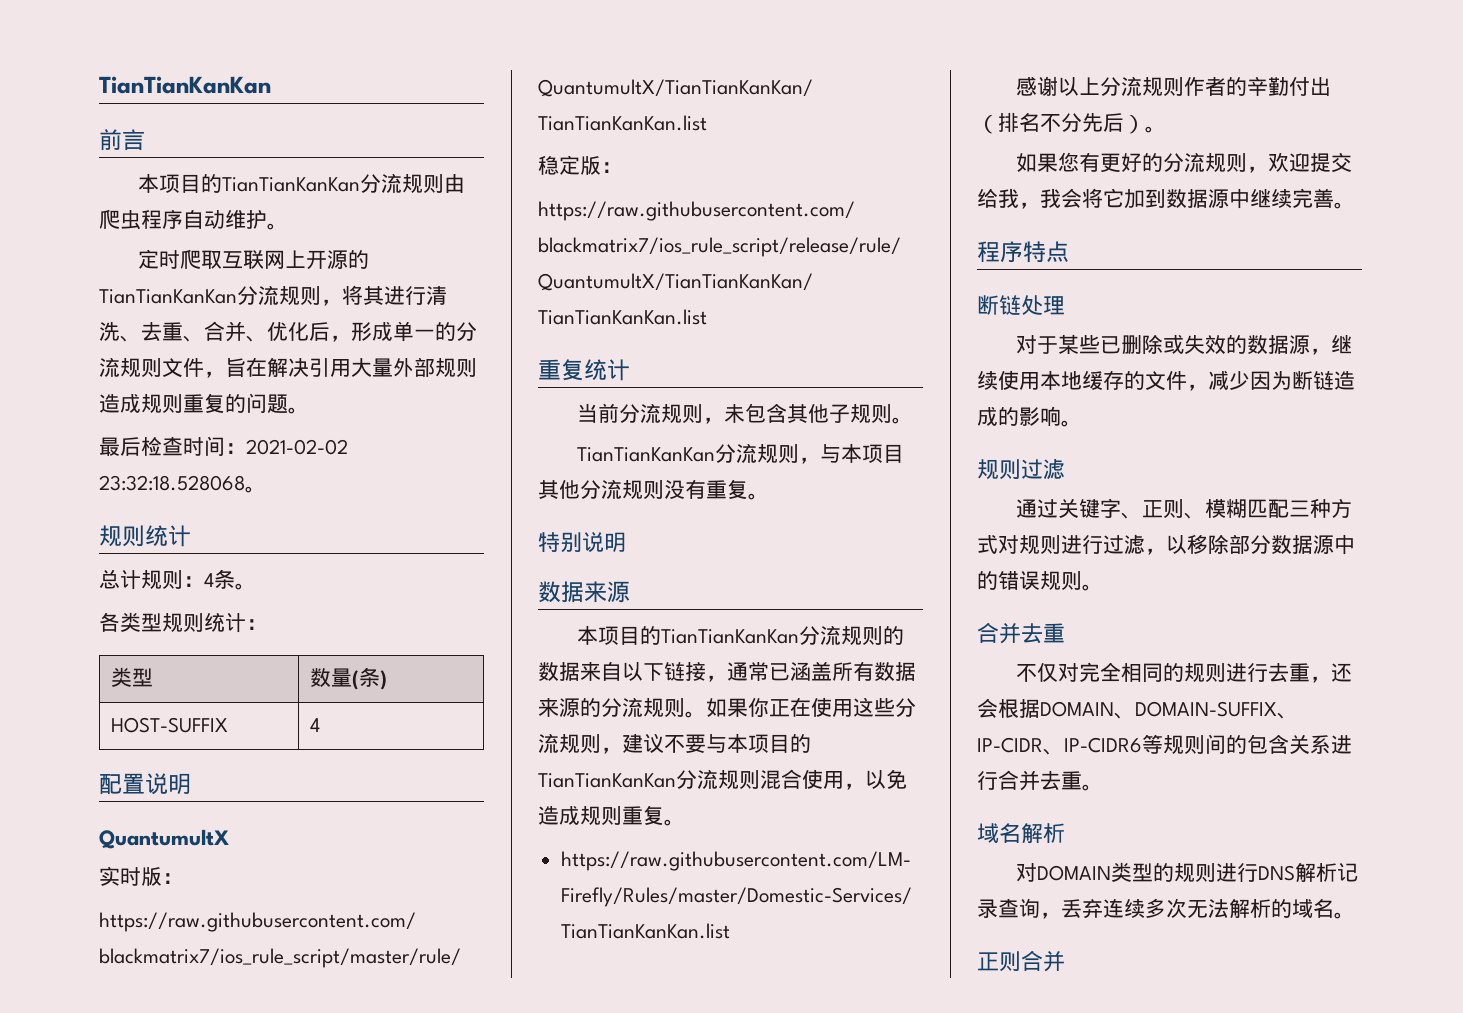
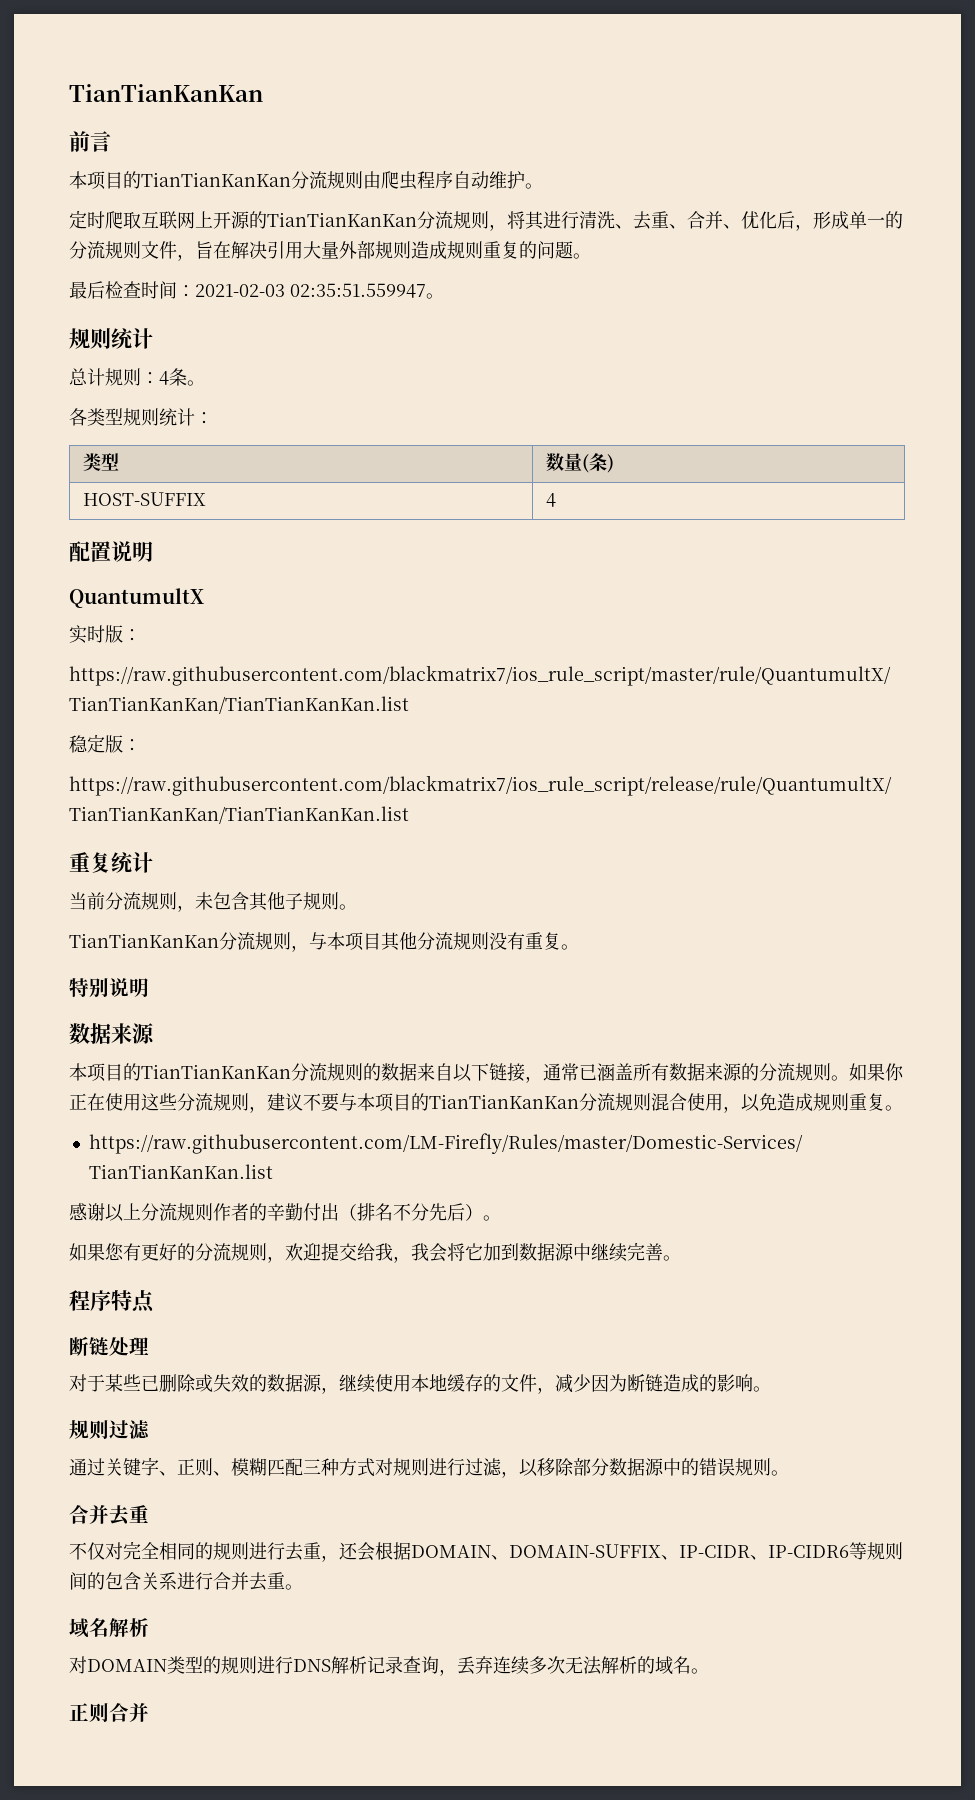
- 最后检查时间：2021-02-02 23:32:18.528068。
+ 最后检查时间：2021-02-03 02:35:51.559947。

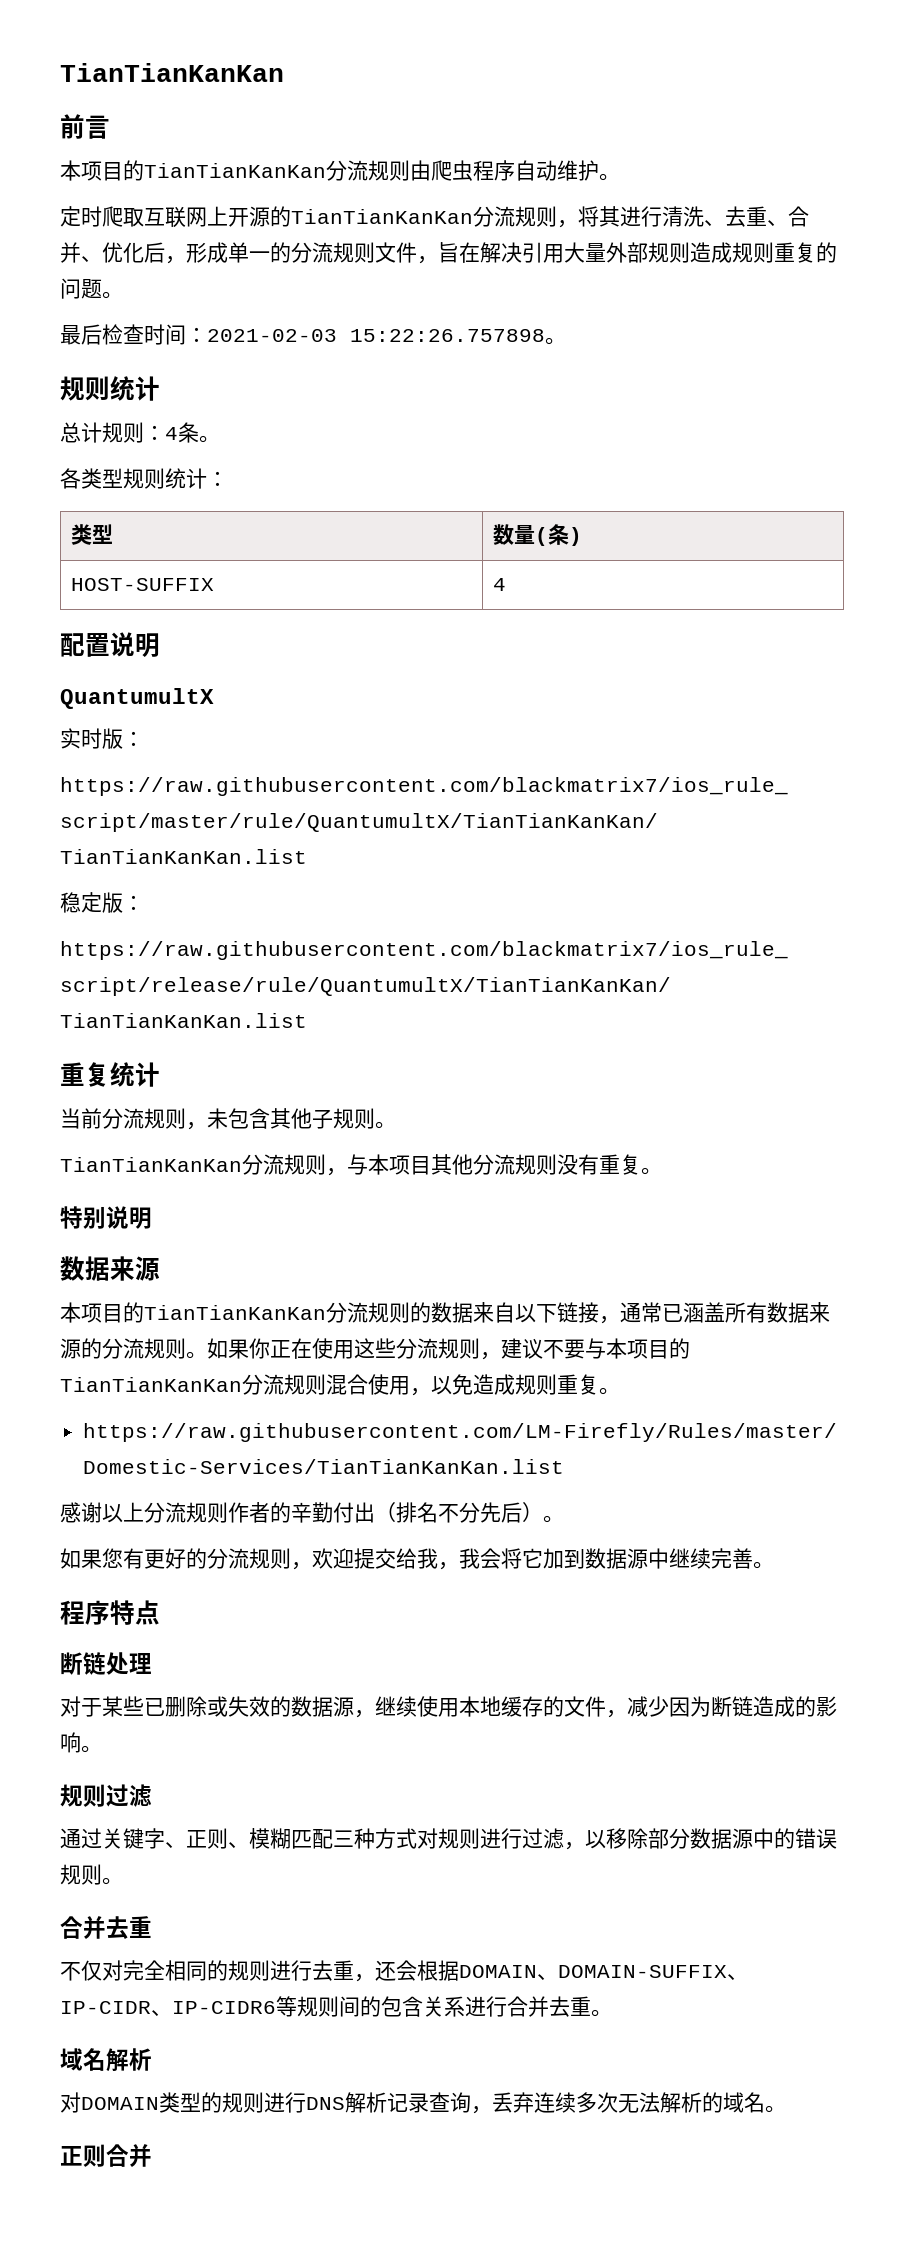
- 最后检查时间：2021-02-03 02:35:51.559947。
+ 最后检查时间：2021-02-03 15:22:26.757898。

